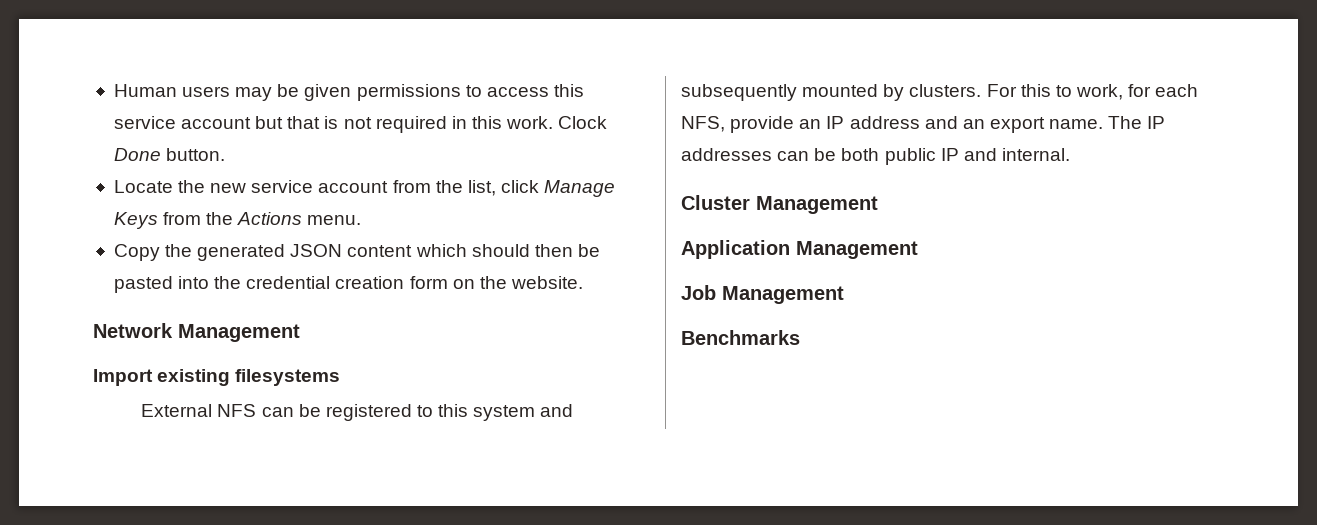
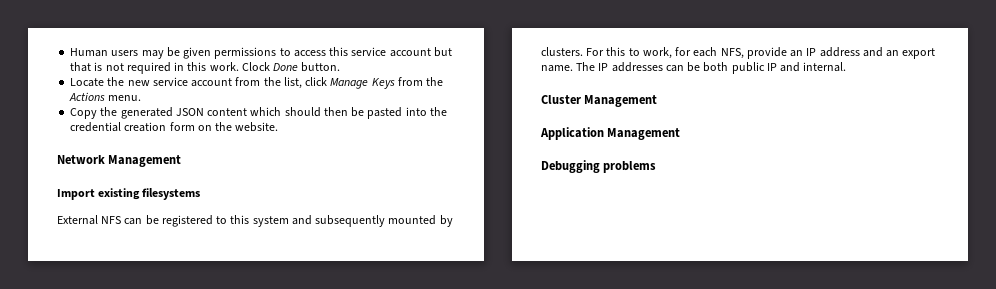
- Job Management
- Benchmarks
+ Debugging problems

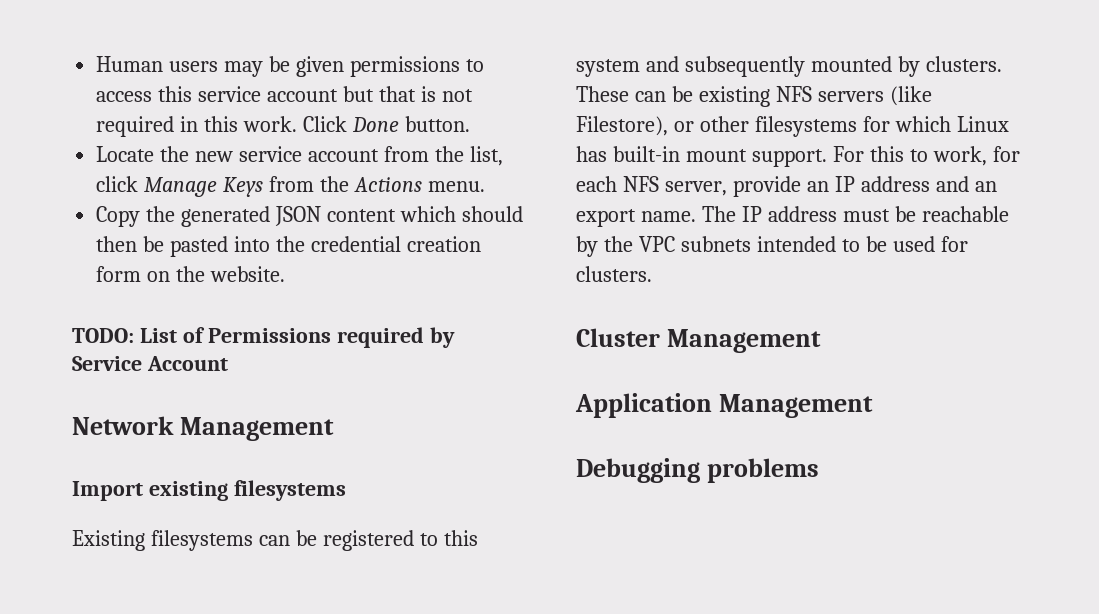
- Clock Done button.
+ Click Done button.
+ TODO: List of Permissions required by Service Account
- External NFS can be registered to this system and subsequently mounted by clusters.
+ Existing filesystems can be registered to this system and subsequently mounted by clusters.
+ These can be existing NFS servers (like Filestore), or other filesystems for which Linux has built-in mount support.
- For this to work, for each NFS, provide an IP address and an export name.
+ For this to work, for each NFS server, provide an IP address and an export name.
- The IP addresses can be both public IP and internal.
+ The IP address must be reachable by the VPC subnets intended to be used for clusters.

